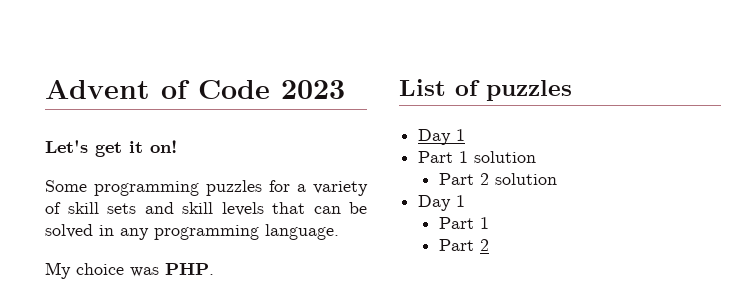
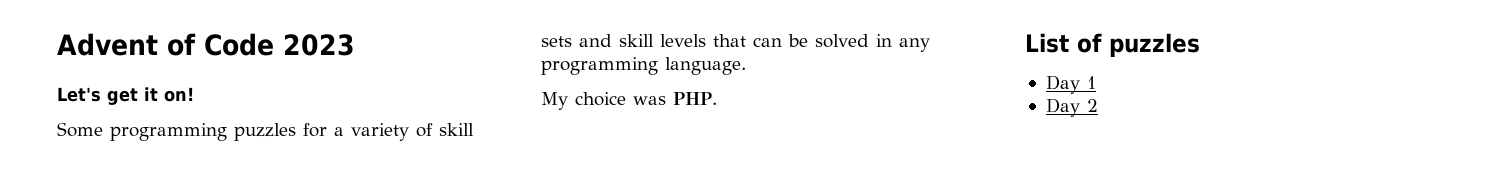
- Part 1 solution
- Part 2 solution
- Day 1
- Part 1
- Part 2
+ Day 2

